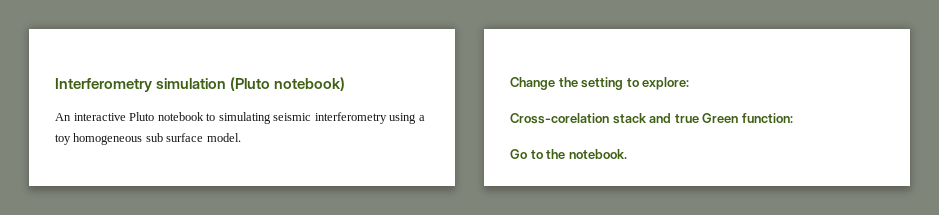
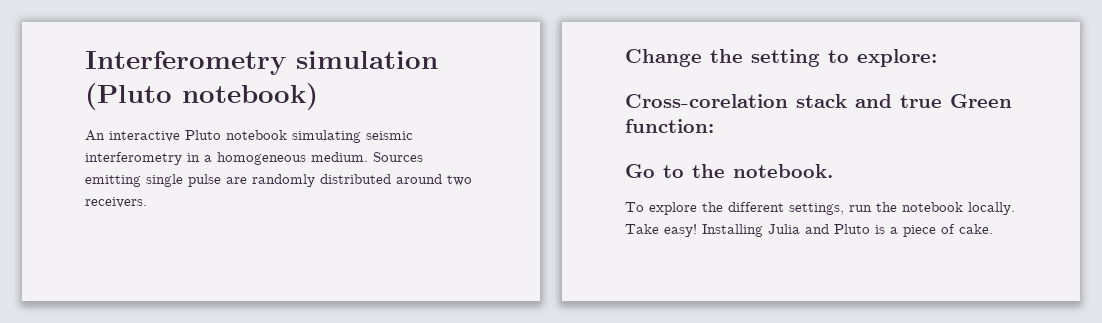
- An interactive Pluto notebook to simulating seismic interferometry using a toy homogeneous sub surface model.
+ An interactive Pluto notebook simulating seismic interferometry in a homogeneous medium. Sources emitting single pulse are randomly distributed around two receivers.
+ To explore the different settings, run the notebook locally. Take easy! Installing Julia and Pluto is a piece of cake.

